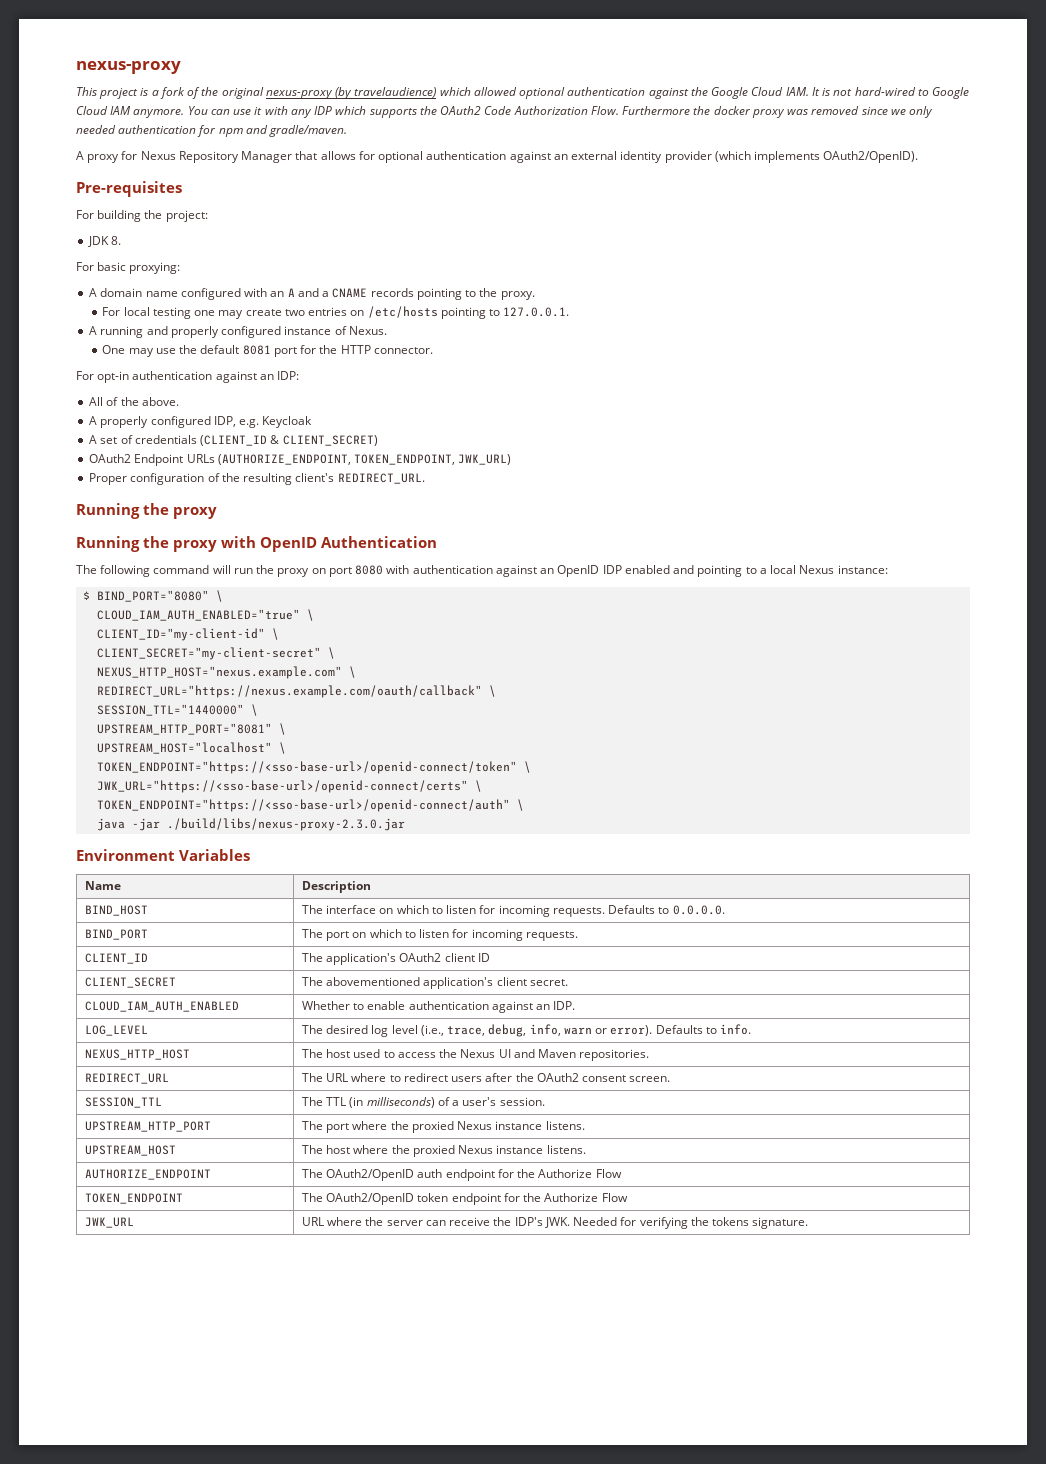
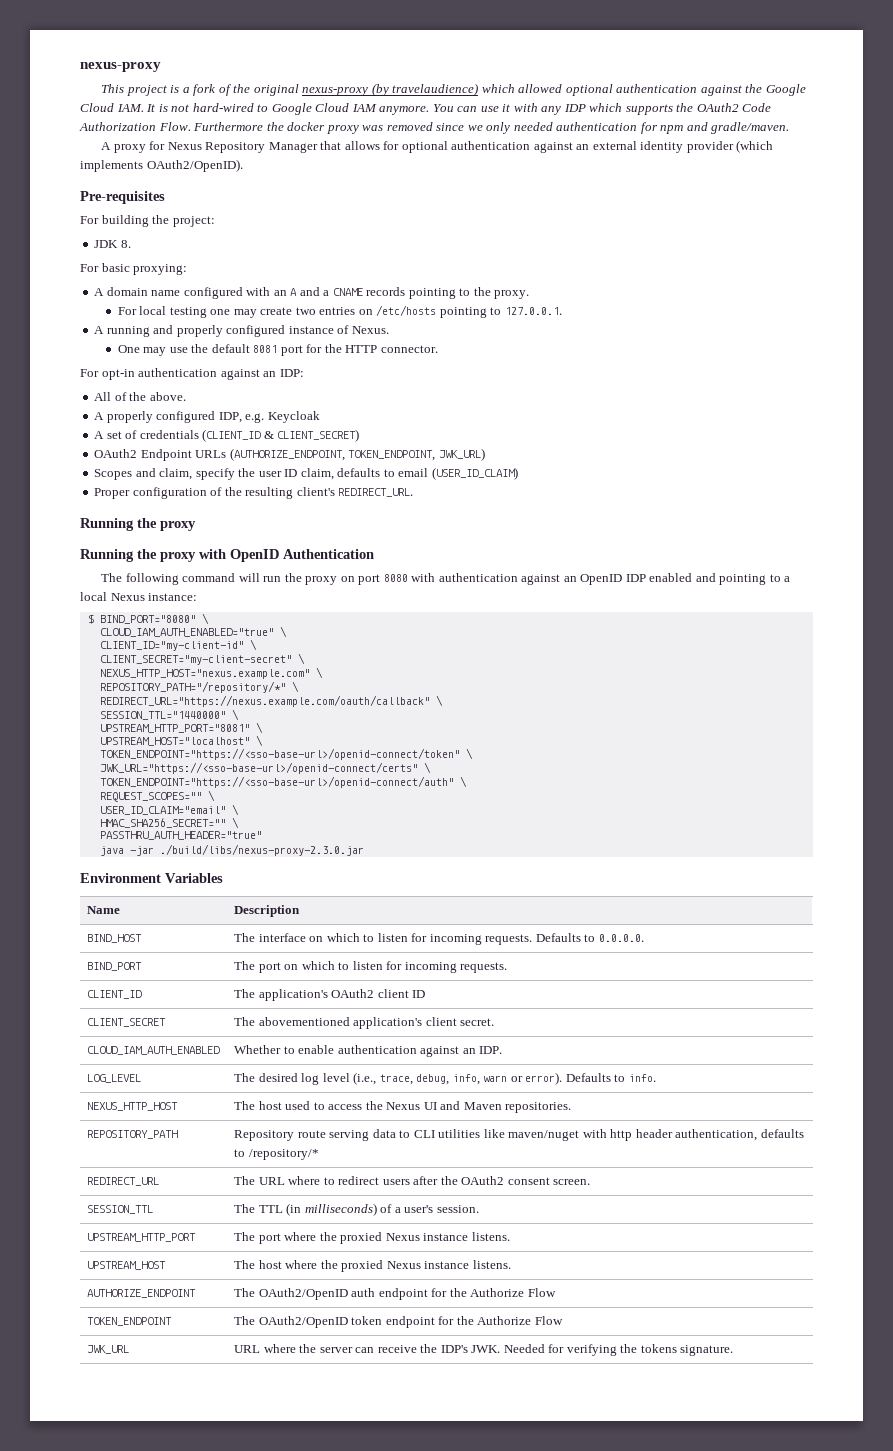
+ Scopes and claim, specify the user ID claim, defaults to email (USER_ID_CLAIM)
+ REPOSITORY_PATH="/repository/*" \
+ REQUEST_SCOPES="" \
+ USER_ID_CLAIM="email" \
+ HMAC_SHA256_SECRET="" \
+ PASSTHRU_AUTH_HEADER="true"
+ REPOSITORY_PATH | Repository route serving data to CLI utilities like maven/nuget with http header authentication, defaults to /repository/*

